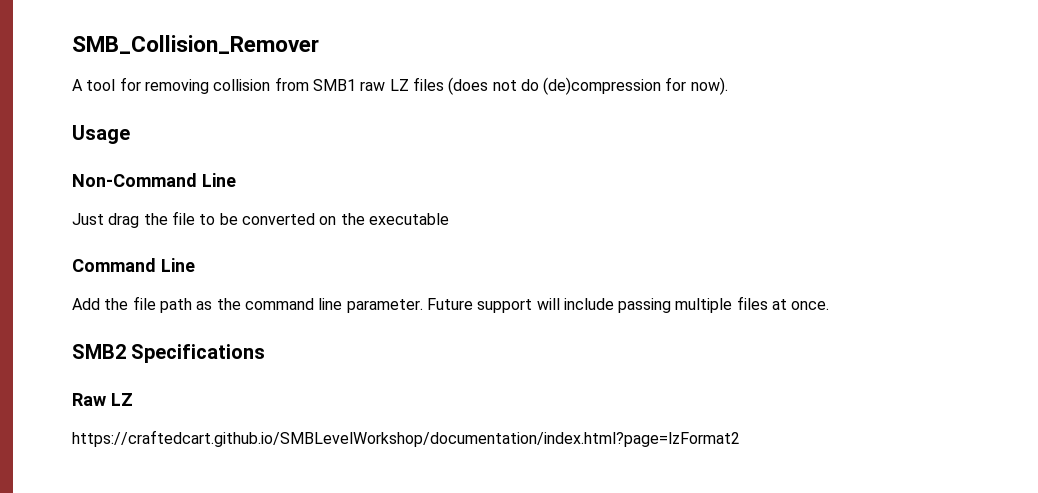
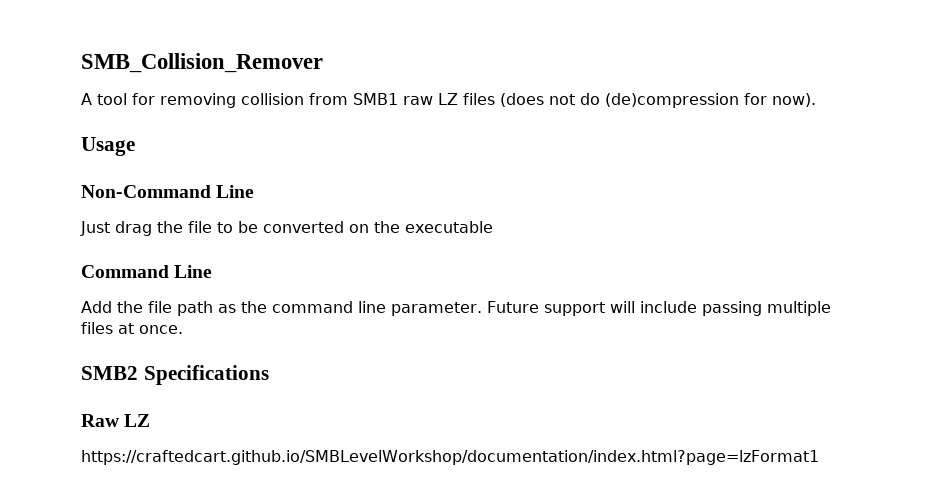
- https://craftedcart.github.io/SMBLevelWorkshop/documentation/index.html?page=lzFormat2
+ https://craftedcart.github.io/SMBLevelWorkshop/documentation/index.html?page=lzFormat1

